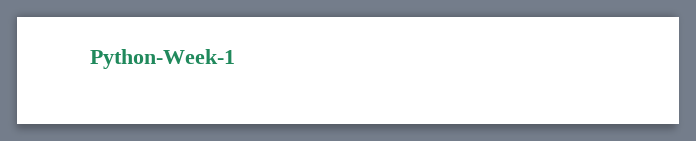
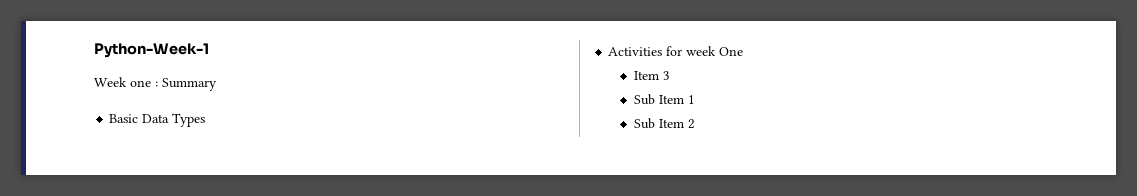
+ Week one : Summary
+ Basic Data Types
+ Activities for week One
+ Item 3
+ Sub Item 1
+ Sub Item 2

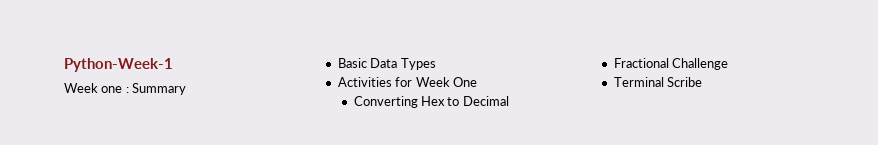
- Activities for week One
+ Activities for Week One
- Item 3
- Sub Item 1
- Sub Item 2
+ Converting Hex to Decimal
+ Fractional Challenge
+ Terminal Scribe

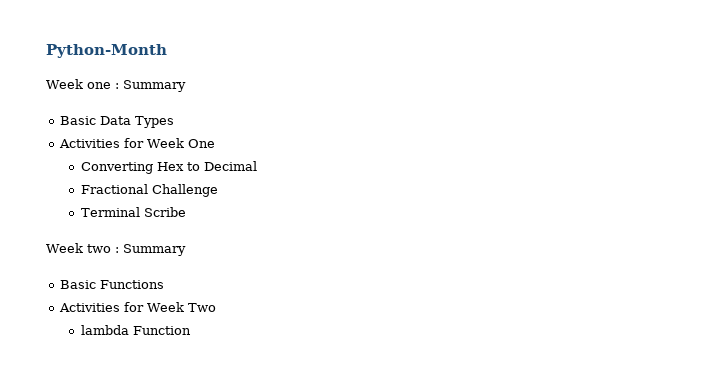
- Python-Week-1
+ Python-Month
+ Week two : Summary
+ Basic Functions
+ Activities for Week Two
+ lambda Function

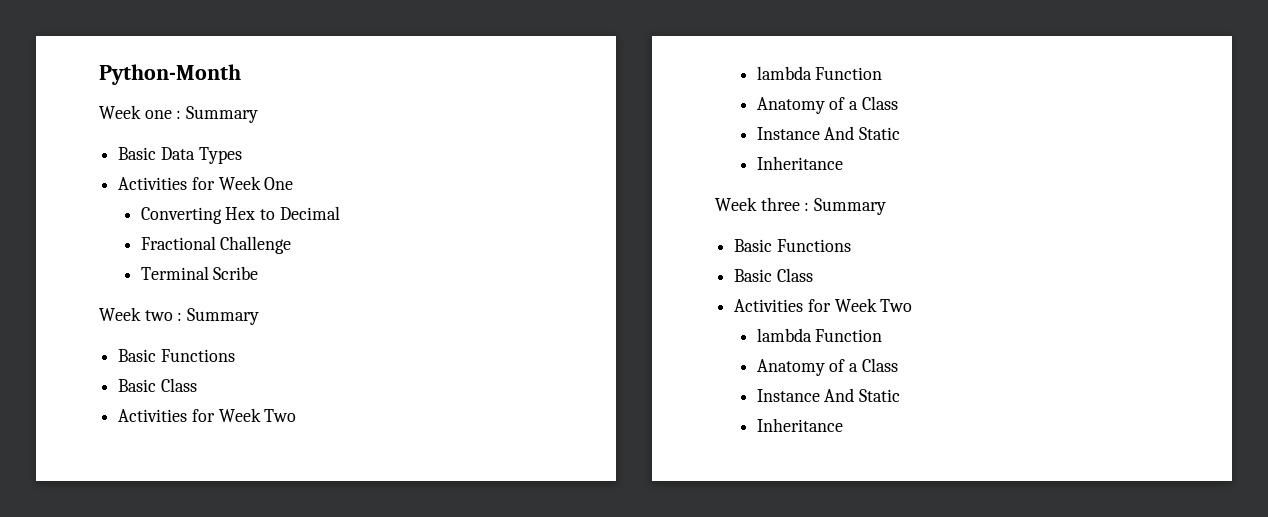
  Week two : Summary
  Basic Functions
+ Basic Class
  Activities for Week Two
  lambda Function
+ Anatomy of a Class
+ Instance And Static
+ Inheritance
+ Week three : Summary
+ Basic Functions
+ Basic Class
+ Activities for Week Two
+ lambda Function
+ Anatomy of a Class
+ Instance And Static
+ Inheritance

